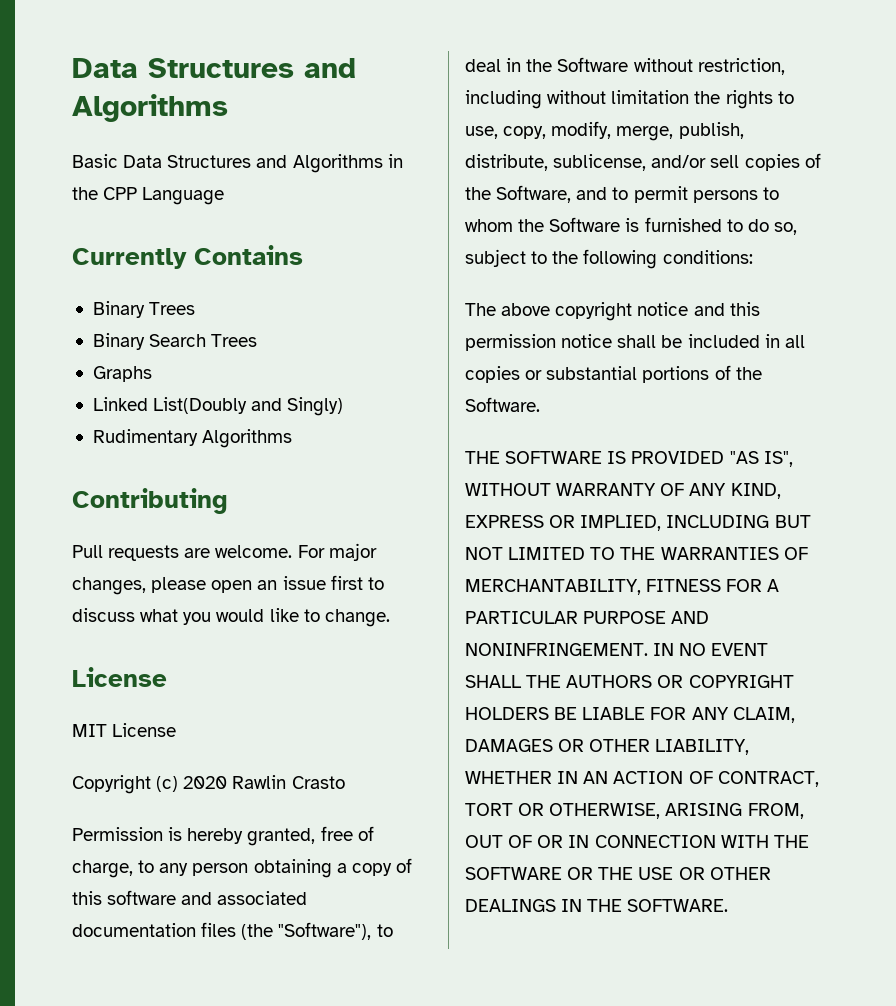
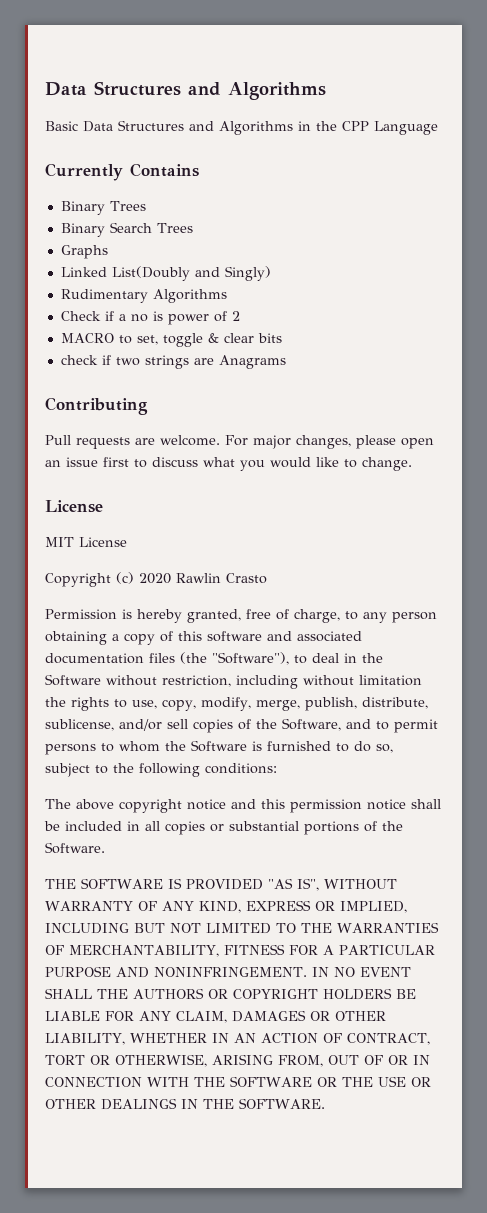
+ Check if a no is power of 2
+ MACRO to set, toggle & clear bits
+ check if two strings are Anagrams

